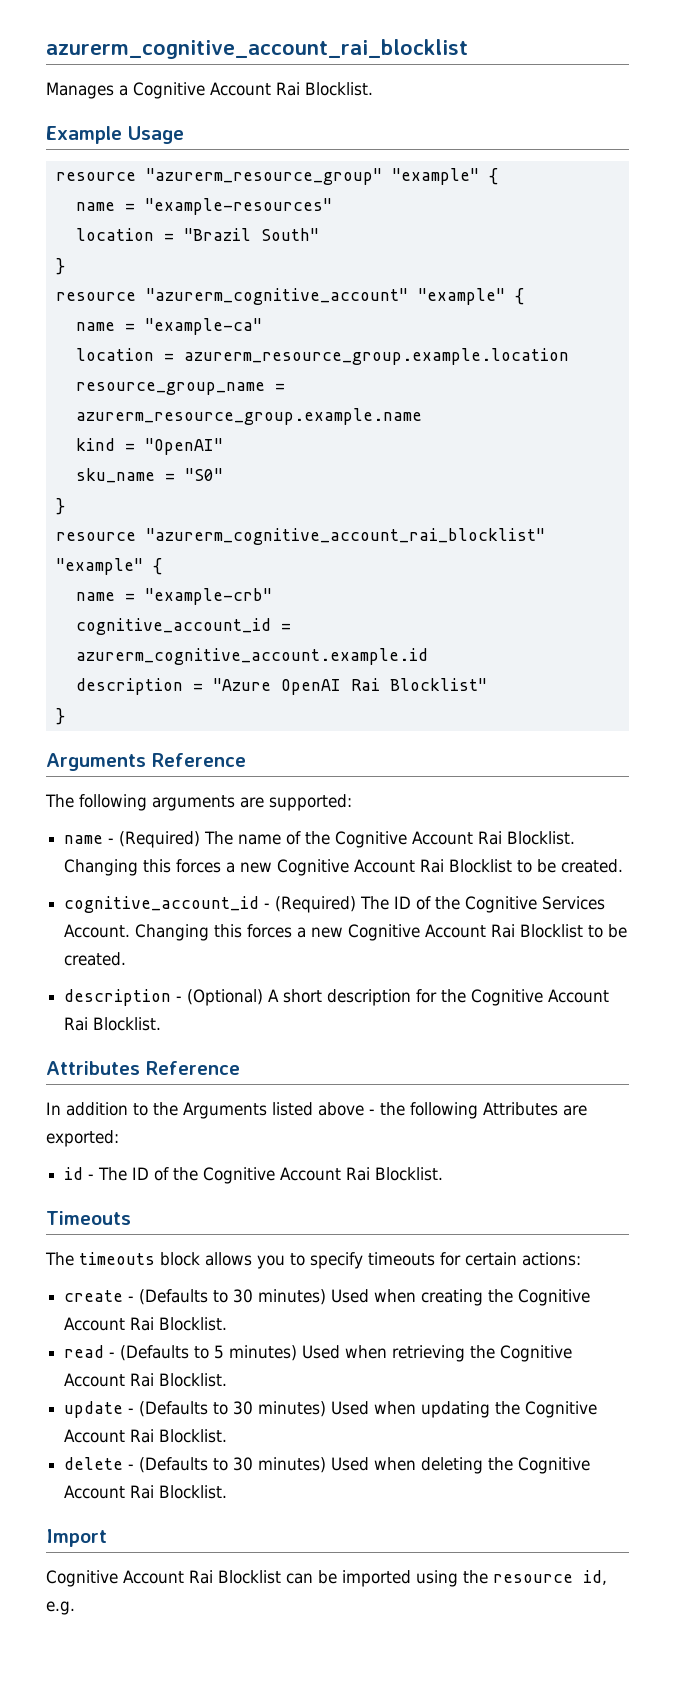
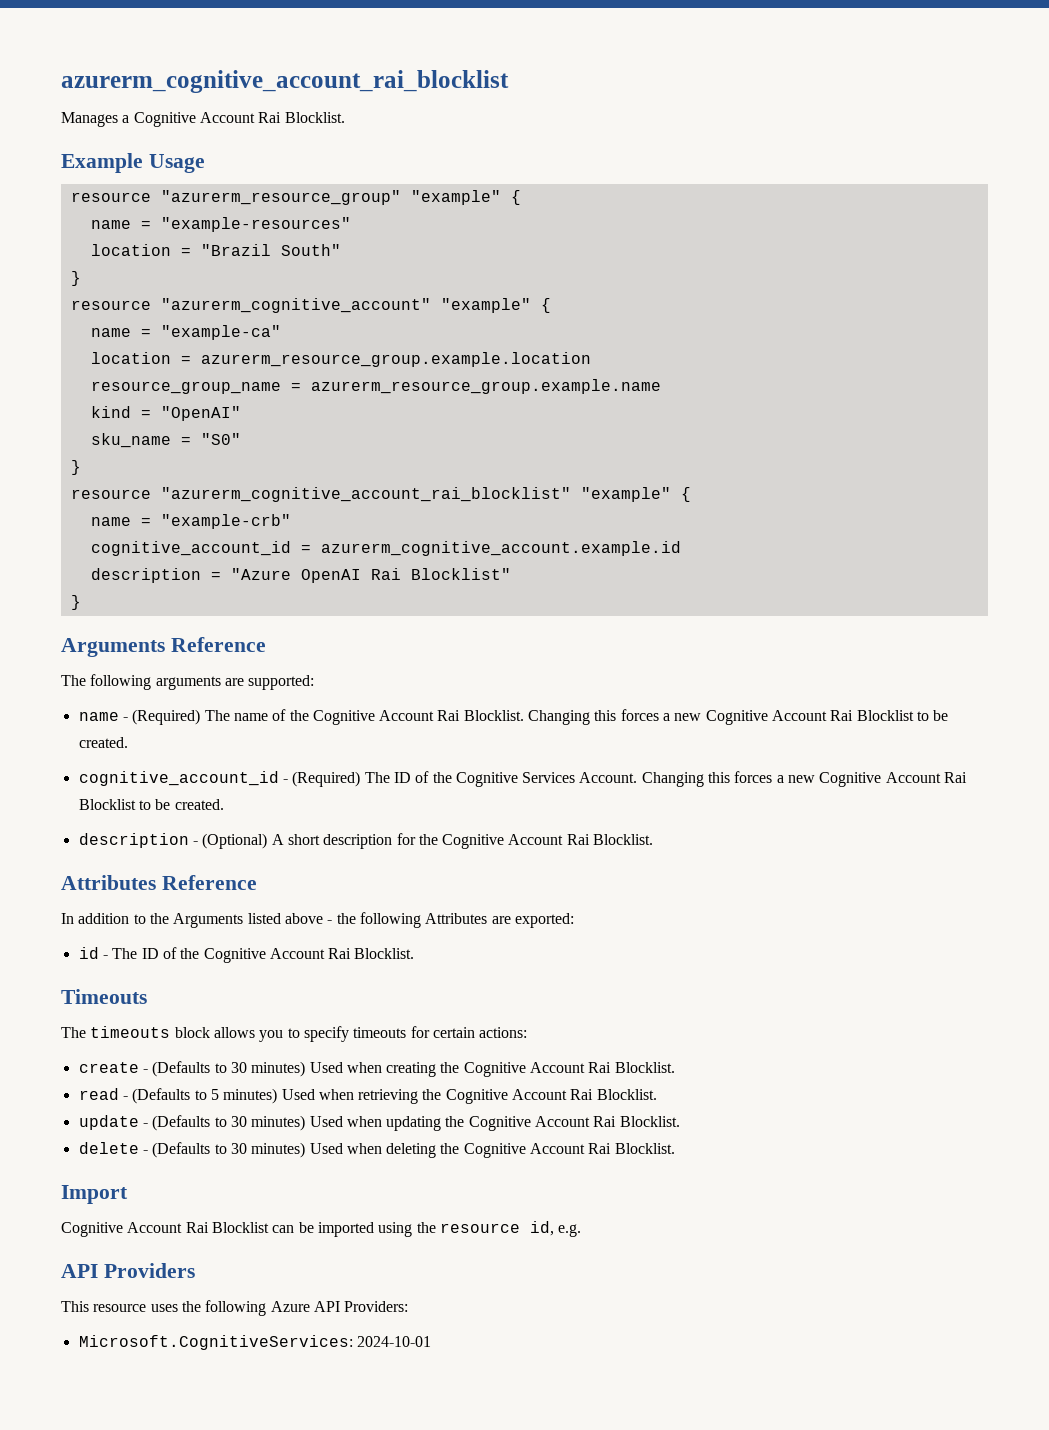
+ API Providers
+ This resource uses the following Azure API Providers:
+ Microsoft.CognitiveServices: 2024-10-01

